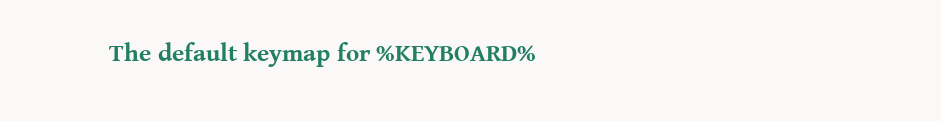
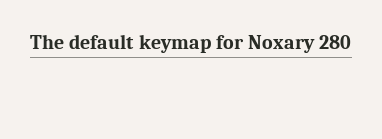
- The default keymap for %KEYBOARD%
+ The default keymap for Noxary 280

